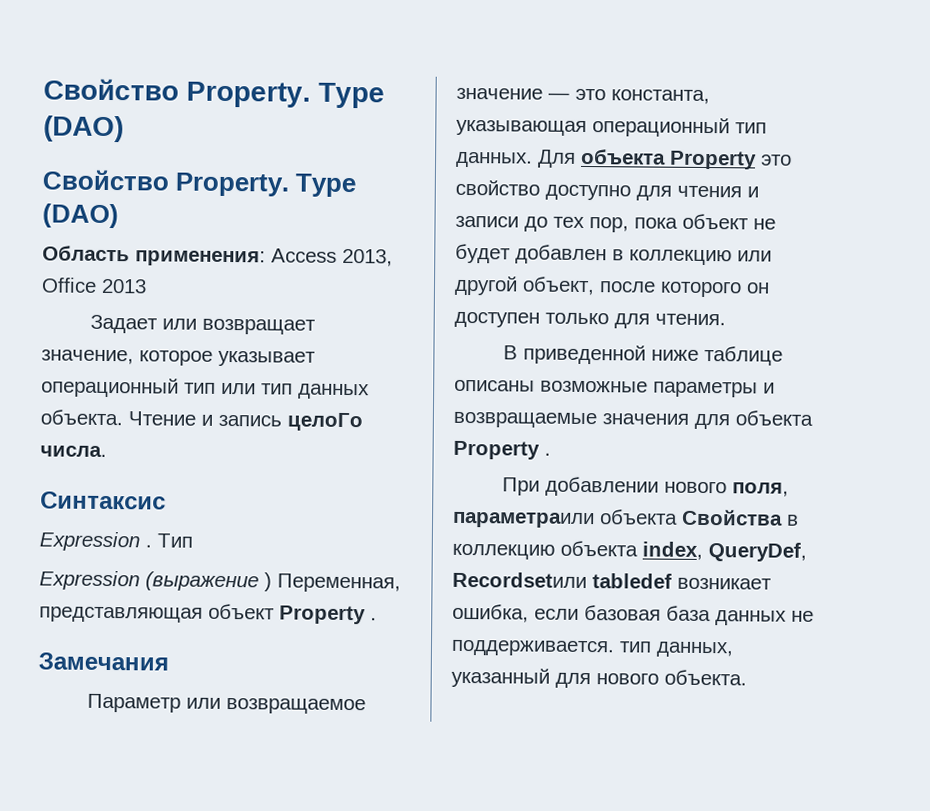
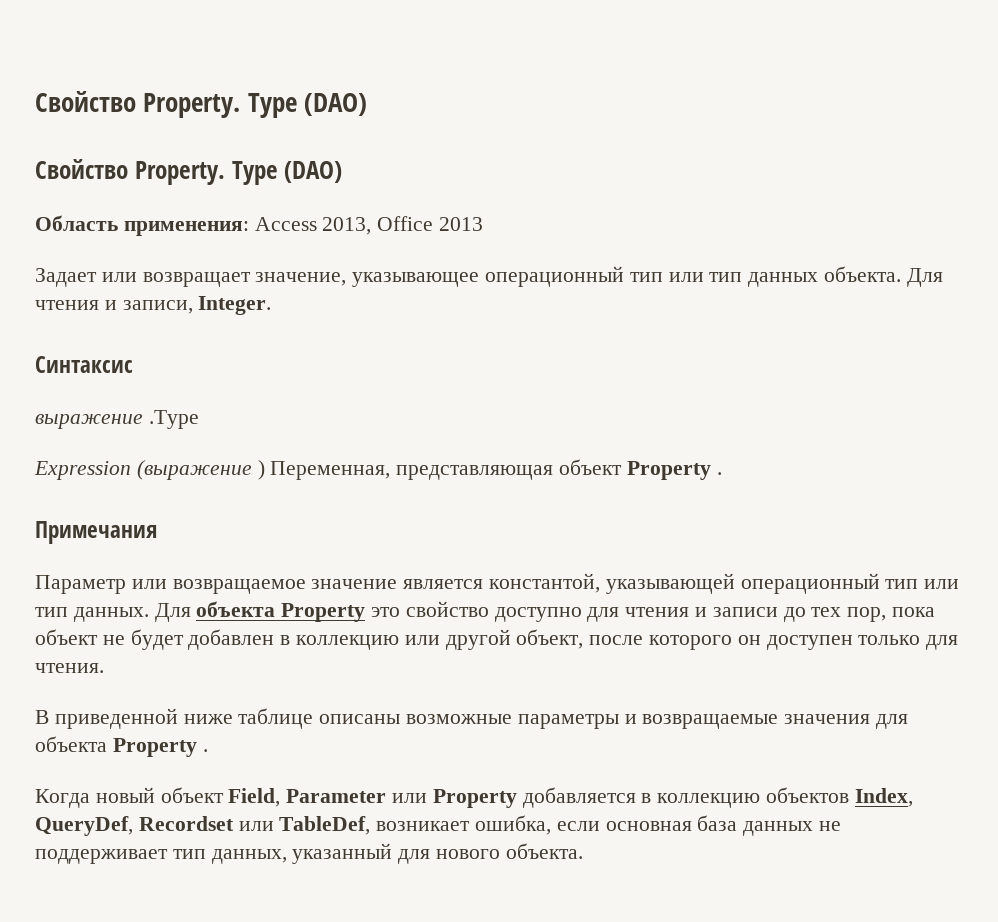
- Задает или возвращает значение, которое указывает операционный тип или тип данных объекта.
+ Задает или возвращает значение, указывающее операционный тип или тип данных объекта.
- Чтение и запись целоГо числа.
+ Для чтения и записи, Integer.
  Синтаксис
- Expression . Тип
+ выражение .Type
- Замечания
+ Примечания
- Параметр или возвращаемое значение — это константа, указывающая операционный тип данных.
+ Параметр или возвращаемое значение является константой, указывающей операционный тип или тип данных.
- При добавлении нового поля, параметраили объекта Свойства в коллекцию объекта index, QueryDef, Recordsetили tabledef возникает ошибка, если базовая база данных не поддерживается. тип данных, указанный для нового объекта.
+ Когда новый объект Field, Parameter или Property добавляется в коллекцию объектов Index, QueryDef, Recordset или TableDef, возникает ошибка, если основная база данных не поддерживает тип данных, указанный для нового объекта.

